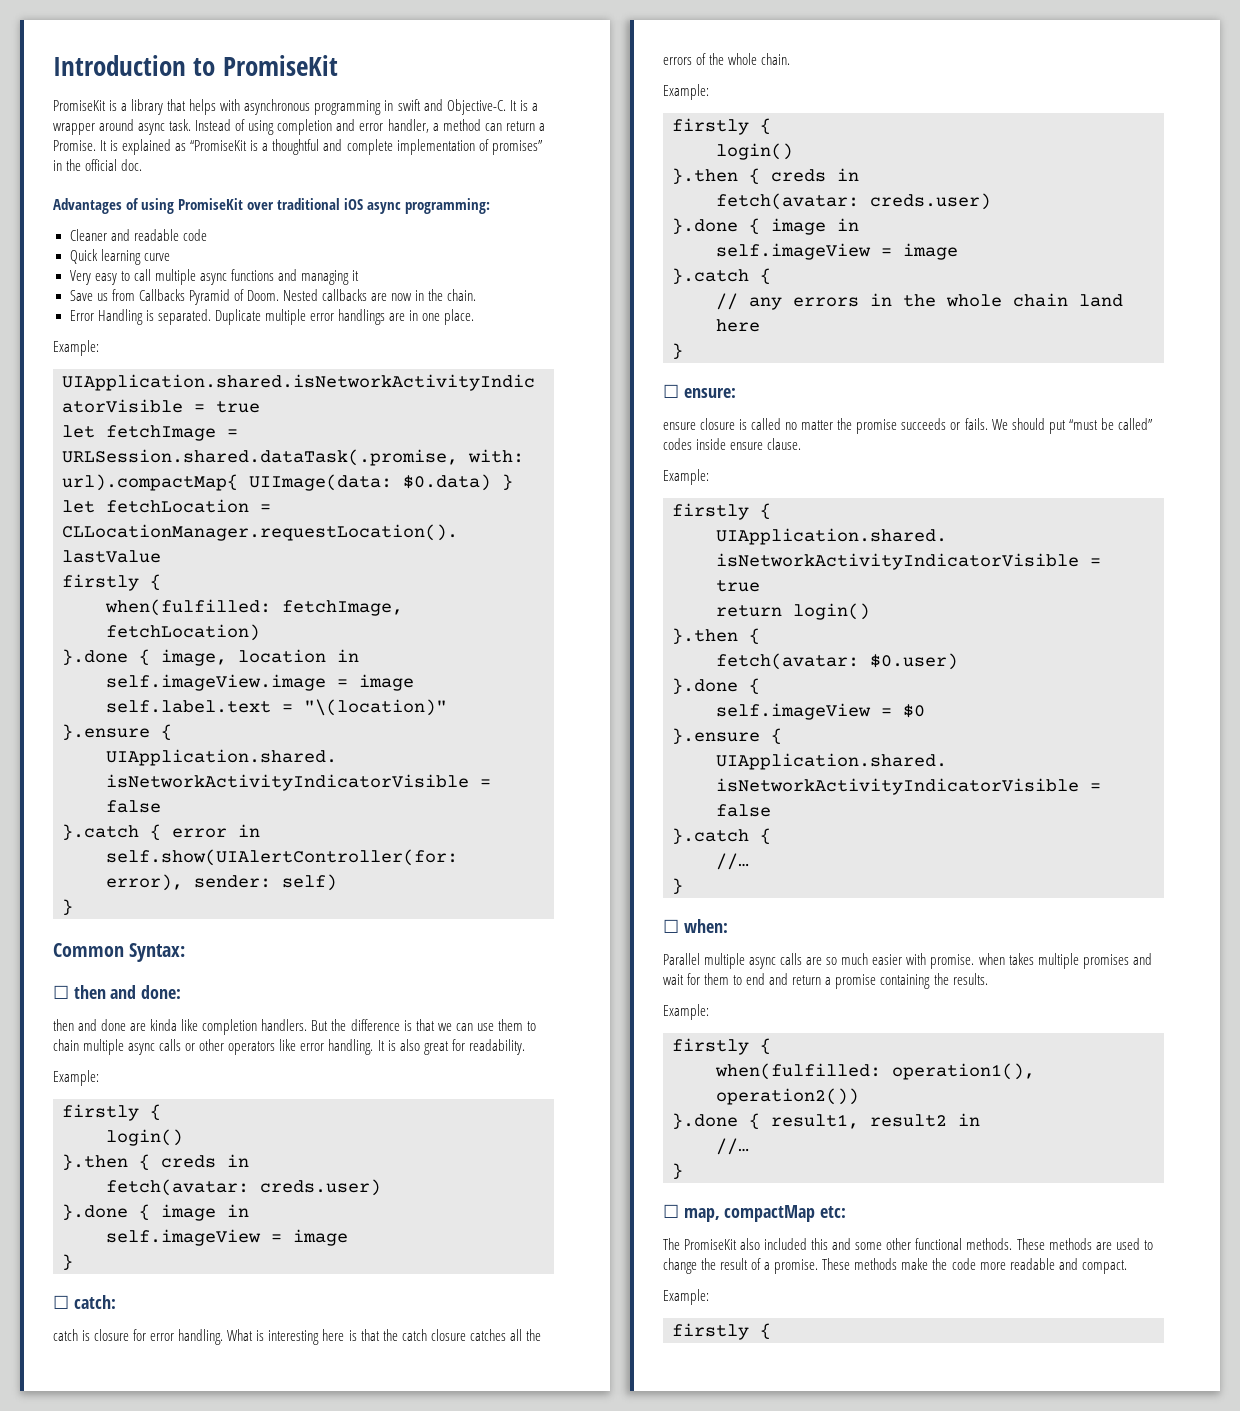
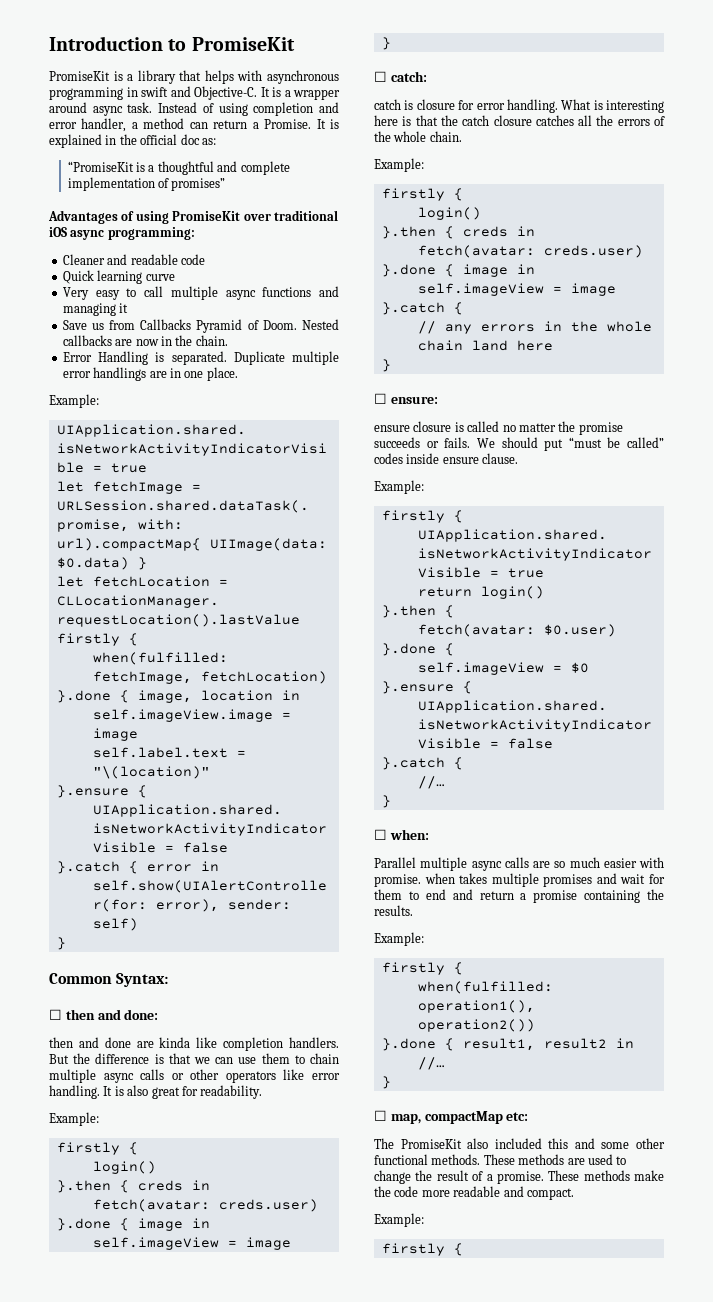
- It is explained as “PromiseKit is a thoughtful and complete implementation of promises” in the official doc.
+ It is explained in the official doc as:
+ “PromiseKit is a thoughtful and complete implementation of promises”

